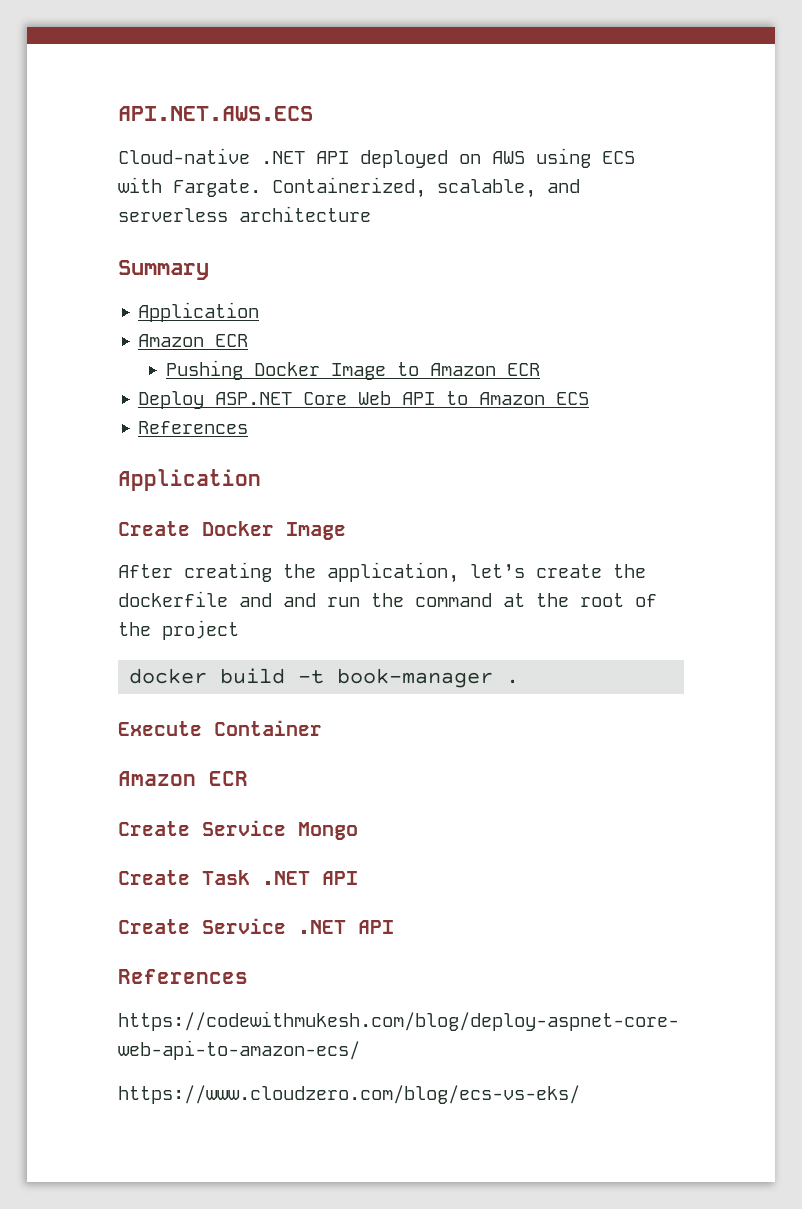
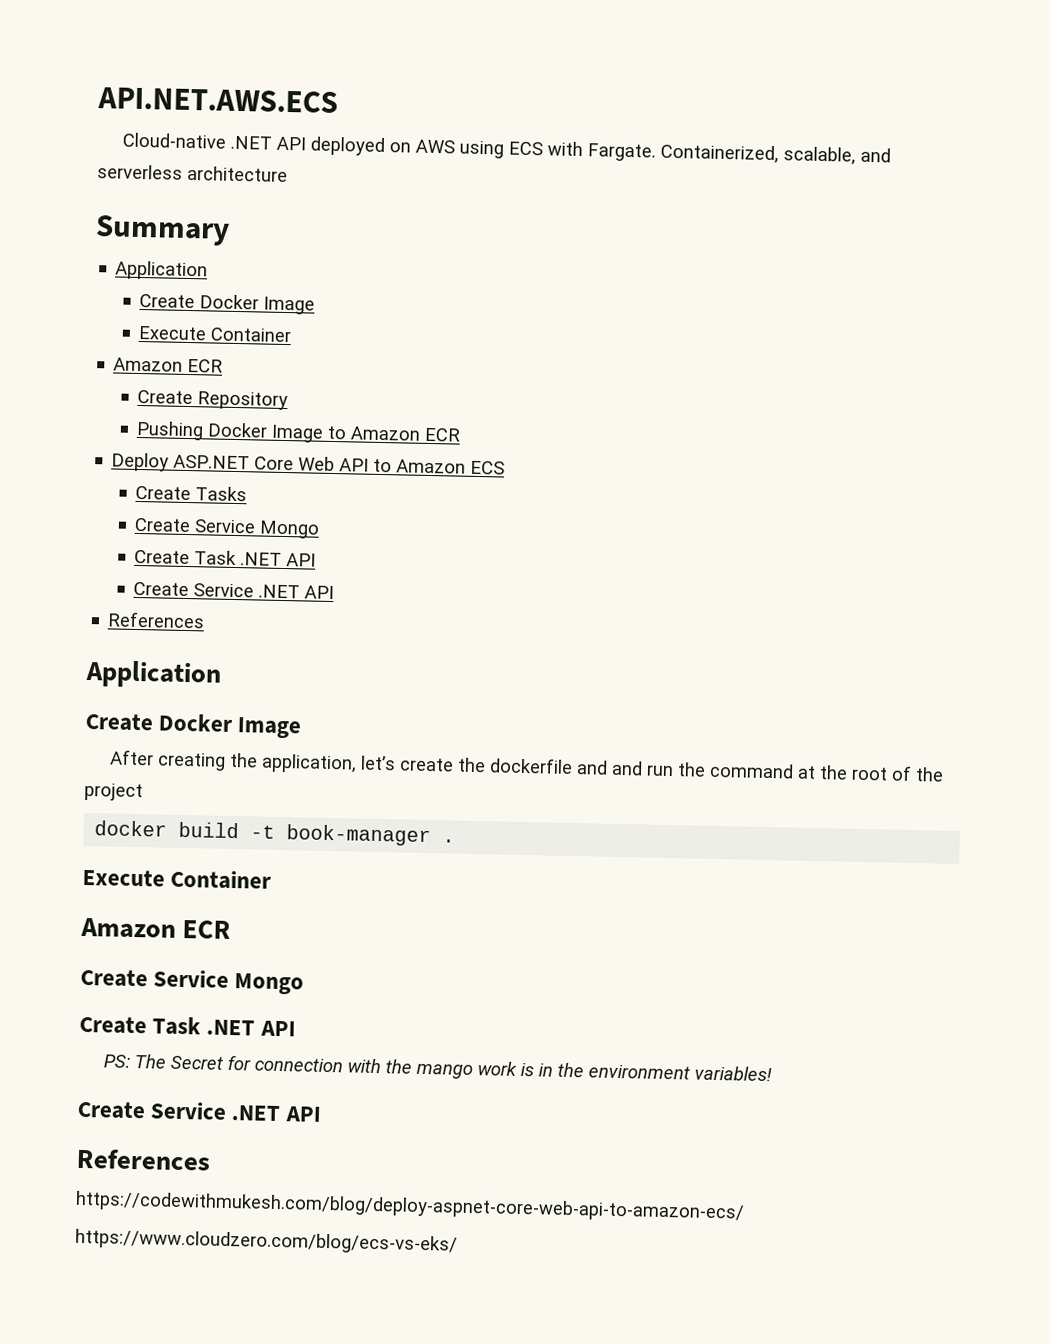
  Summary
  Application
+ Create Docker Image
+ Execute Container
  Amazon ECR
+ Create Repository
+ Create Tasks
+ Create Service Mongo
+ Create Task .NET API
+ Create Service .NET API
+ PS: The Secret for connection with the mango work is in the environment variables!

